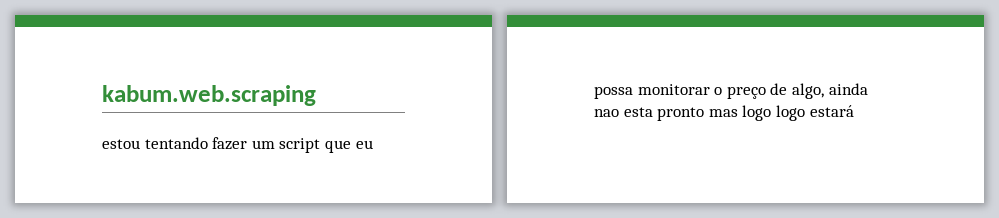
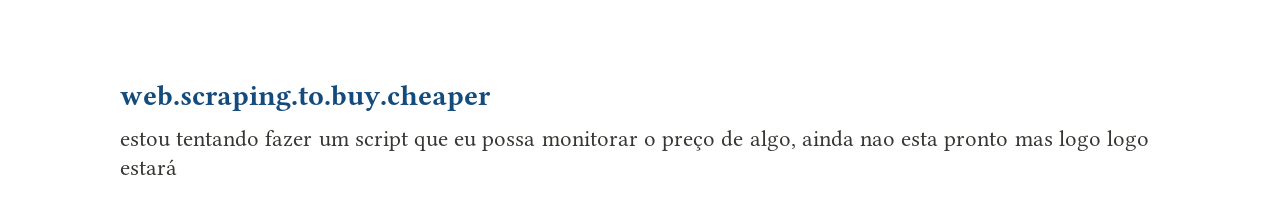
- kabum.web.scraping
+ web.scraping.to.buy.cheaper

